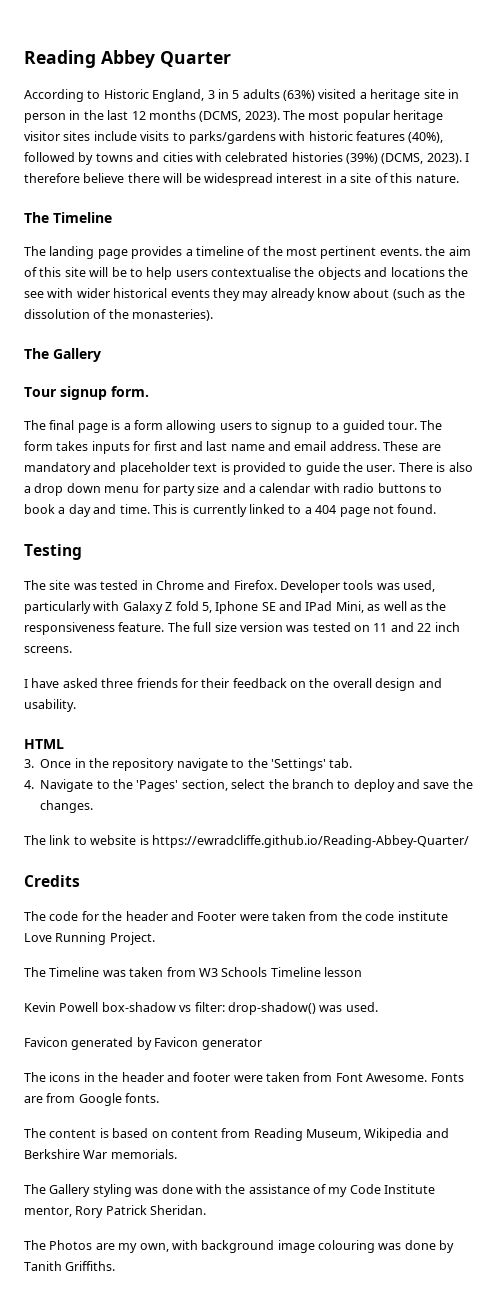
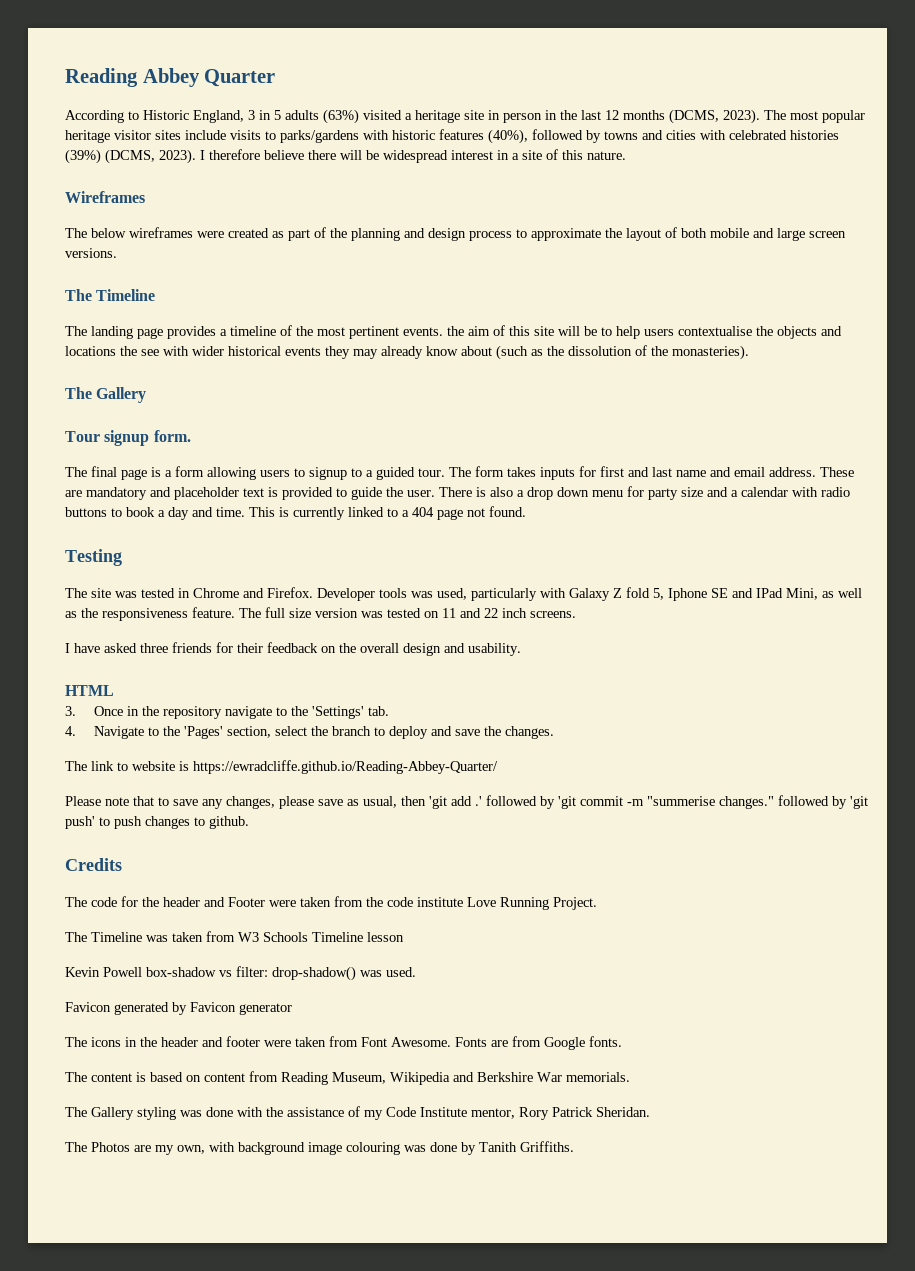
+ Wireframes
+ The below wireframes were created as part of the planning and design process to approximate the layout of both mobile and large screen versions.
+ Please note that to save any changes, please save as usual, then 'git add .' followed by 'git commit -m "summerise changes." followed by 'git push' to push changes to github.

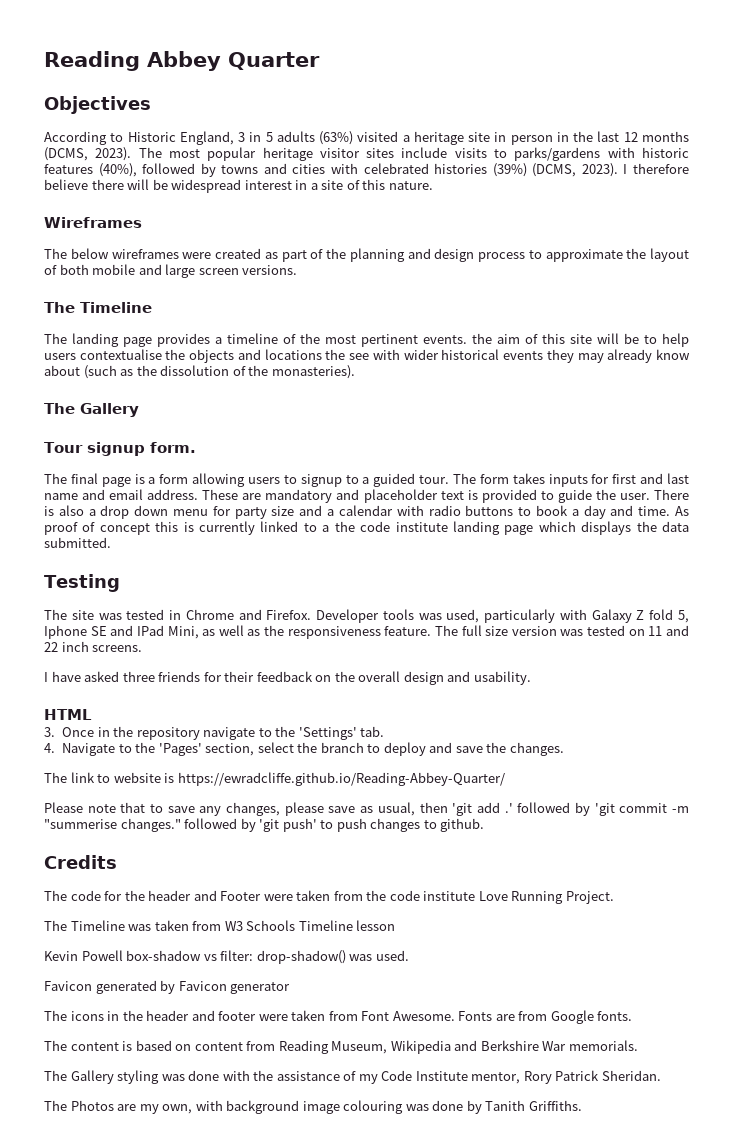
+ Objectives
- This is currently linked to a 404 page not found.
+ As proof of concept this is currently linked to a the code institute landing page which displays the data submitted.

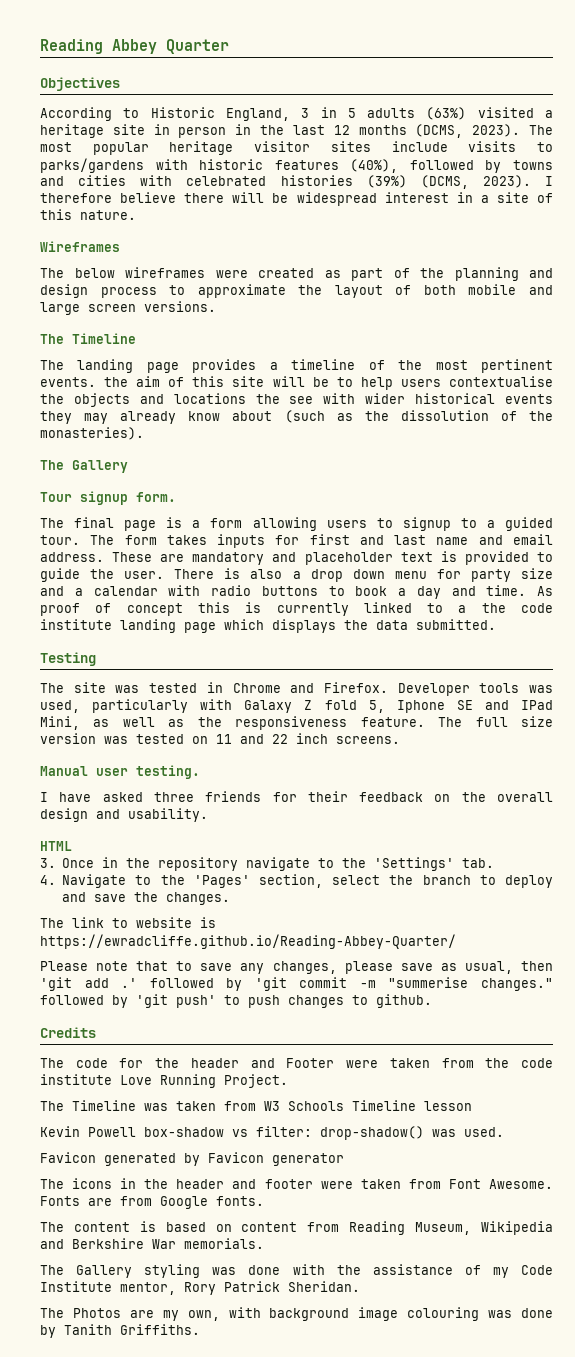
+ Manual user testing.

